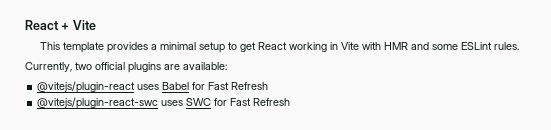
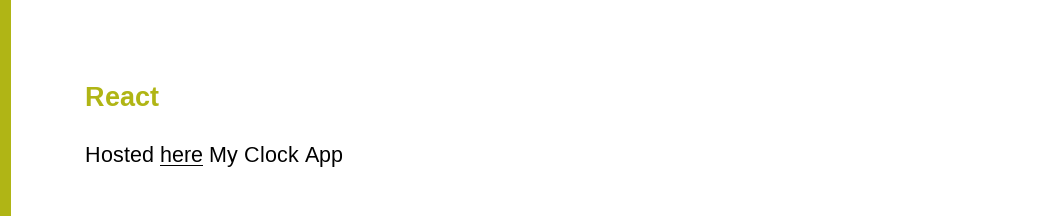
- React + Vite
- This template provides a minimal setup to get React working in Vite with HMR and some ESLint rules.
- Currently, two official plugins are available:
- @vitejs/plugin-react uses Babel for Fast Refresh
- @vitejs/plugin-react-swc uses SWC for Fast Refresh
+ React
+ Hosted here My Clock App

